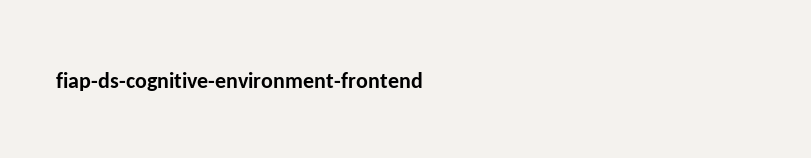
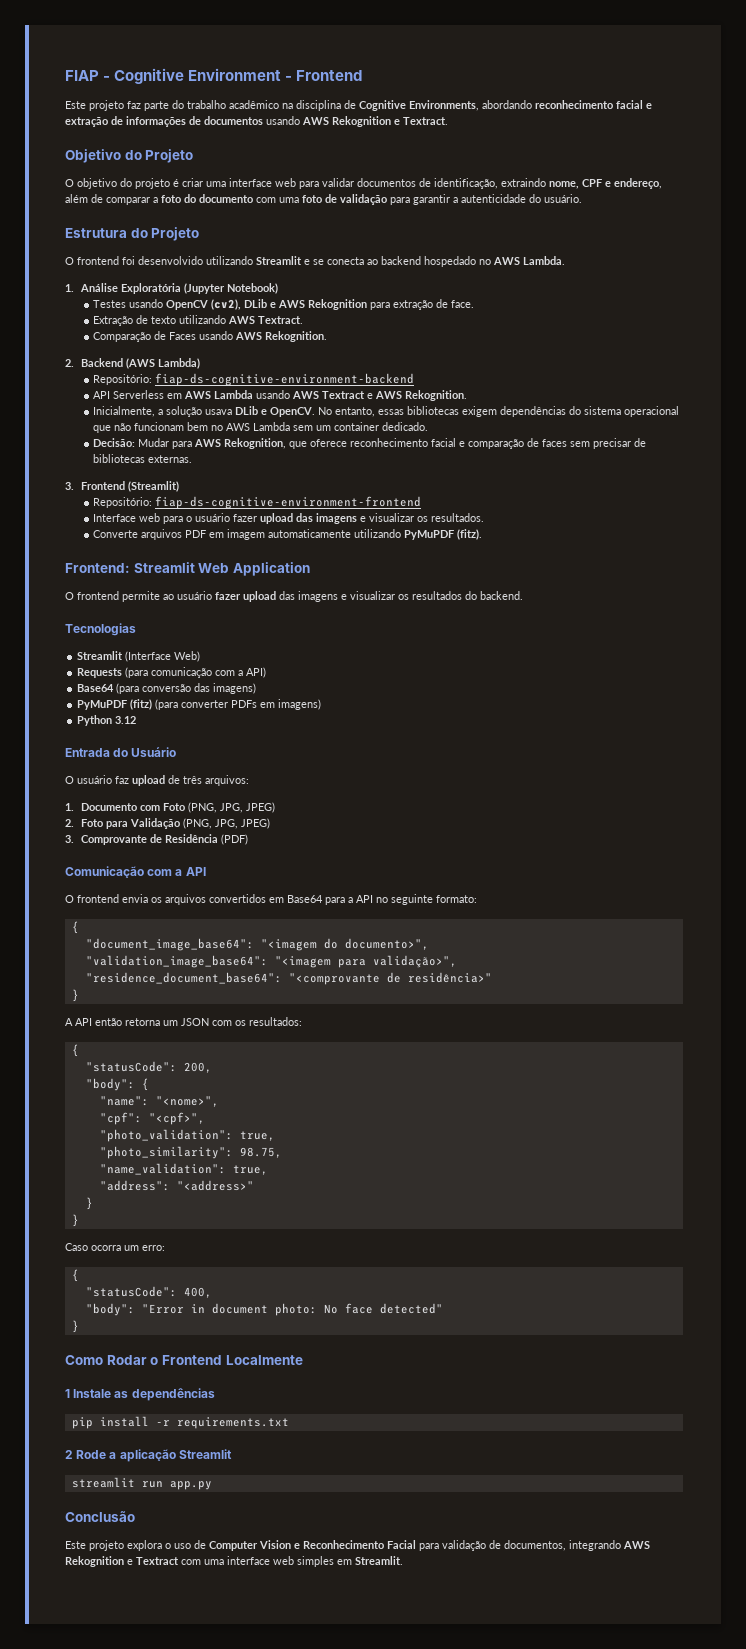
- fiap-ds-cognitive-environment-frontend
+ FIAP - Cognitive Environment - Frontend
+ Este projeto faz parte do trabalho acadêmico na disciplina de Cognitive Environments, abordando reconhecimento facial e extração de informações de documentos usando AWS Rekognition e Textract.
+ Objetivo do Projeto
+ O objetivo do projeto é criar uma interface web para validar documentos de identificação, extraindo nome, CPF e endereço, além de comparar a foto do documento com uma foto de validação para garantir a autenticidade do usuário.
+ Estrutura do Projeto
+ O frontend foi desenvolvido utilizando Streamlit e se conecta ao backend hospedado no AWS Lambda.
+ 1. Análise Exploratória (Jupyter Notebook)
+ Testes usando OpenCV (cv2), DLib e AWS Rekognition para extração de face.
+ Extração de texto utilizando AWS Textract.
+ Comparação de Faces usando AWS Rekognition.
+ 2. Backend (AWS Lambda)
+ Repositório: fiap-ds-cognitive-environment-backend
+ API Serverless em AWS Lambda usando AWS Textract e AWS Rekognition.
+ Inicialmente, a solução usava DLib e OpenCV. No entanto, essas bibliotecas exigem dependências do sistema operacional que não funcionam bem no AWS Lambda sem um container dedicado.
+ Decisão: Mudar para AWS Rekognition, que oferece reconhecimento facial e comparação de faces sem precisar de bibliotecas externas.
+ 3. Frontend (Streamlit)
+ Repositório: fiap-ds-cognitive-environment-frontend
+ Interface web para o usuário fazer upload das imagens e visualizar os resultados.
+ Converte arquivos PDF em imagem automaticamente utilizando PyMuPDF (fitz).
+ Frontend: Streamlit Web Application
+ O frontend permite ao usuário fazer upload das imagens e visualizar os resultados do backend.
+ Tecnologias
+ Streamlit (Interface Web)
+ Requests (para comunicação com a API)
+ Base64 (para conversão das imagens)
+ PyMuPDF (fitz) (para converter PDFs em imagens)
+ Python 3.12
+ Entrada do Usuário
+ O usuário faz upload de três arquivos:
+ 1. Documento com Foto (PNG, JPG, JPEG)
+ 2. Foto para Validação (PNG, JPG, JPEG)
+ 3. Comprovante de Residência (PDF)
+ Comunicação com a API
+ O frontend envia os arquivos convertidos em Base64 para a API no seguinte formato:
+ {
+ "document_image_base64": "<imagem do documento>",
+ "validation_image_base64": "<imagem para validação>",
+ "residence_document_base64": "<comprovante de residência>"
+ }
+ A API então retorna um JSON com os resultados:
+ {
+ "statusCode": 200,
+ "body": {
+ "name": "<nome>",
+ "cpf": "<cpf>",
+ "photo_validation": true,
+ "photo_similarity": 98.75,
+ "name_validation": true,
+ "address": "<address>"
+ }
+ }
+ Caso ocorra um erro:
+ {
+ "statusCode": 400,
+ "body": "Error in document photo: No face detected"
+ }
+ Como Rodar o Frontend Localmente
+ 1 Instale as dependências
+ pip install -r requirements.txt
+ 2 Rode a aplicação Streamlit
+ streamlit run app.py
+ Conclusão
+ Este projeto explora o uso de Computer Vision e Reconhecimento Facial para validação de documentos, integrando AWS Rekognition e Textract com uma interface web simples em Streamlit.

